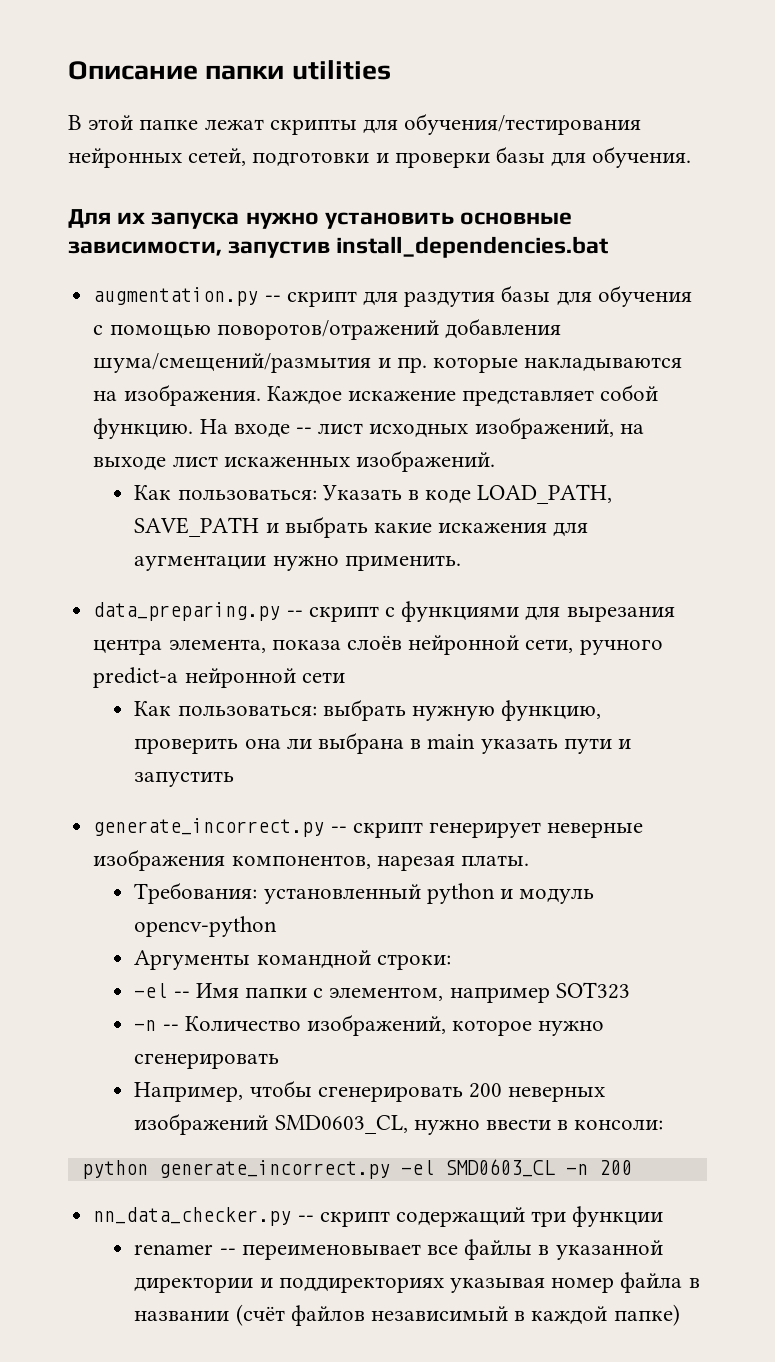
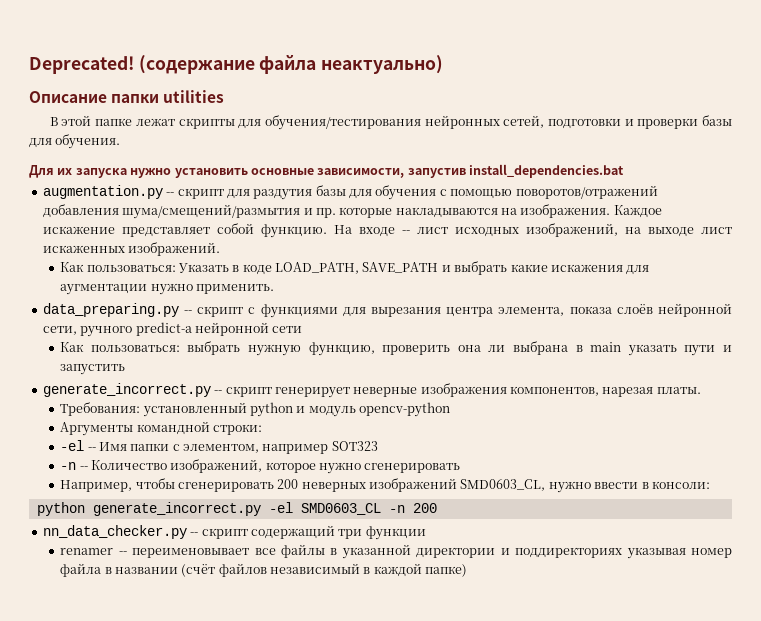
+ Deprecated! (содержание файла неактуально)

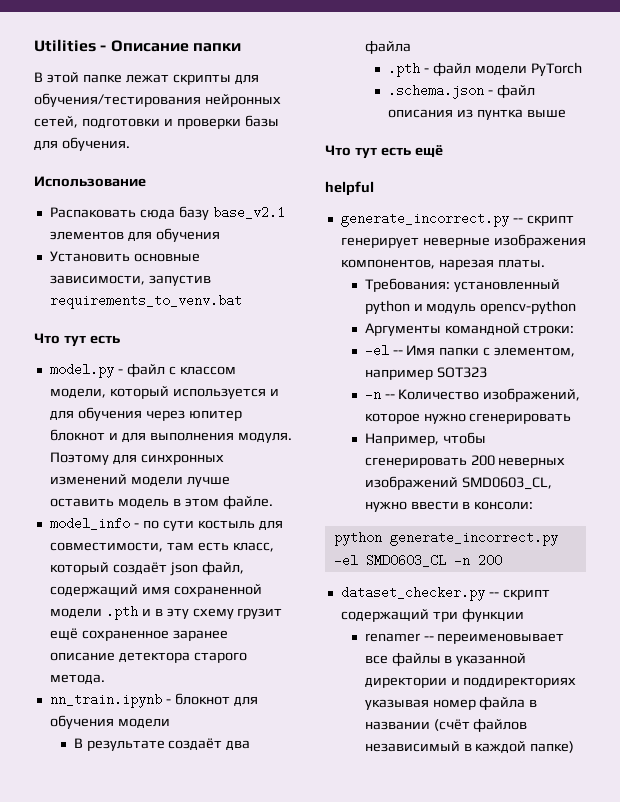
- Deprecated! (содержание файла неактуально)
- Описание папки utilities
+ Utilities - Описание папки
- Для их запуска нужно установить основные зависимости, запустив install_dependencies.bat
- augmentation.py -- скрипт для раздутия базы для обучения с помощью поворотов/отражений добавления шума/смещений/размытия и пр. которые накладываются на изображения. Каждое искажение представляет собой функцию. На входе -- лист исходных изображений, на выходе лист искаженных изображений.
- Как пользоваться: Указать в коде LOAD_PATH, SAVE_PATH и выбрать какие искажения для аугментации нужно применить.
- data_preparing.py -- скрипт с функциями для вырезания центра элемента, показа слоёв нейронной сети, ручного predict-а нейронной сети
- Как пользоваться: выбрать нужную функцию, проверить она ли выбрана в main указать пути и запустить
+ Использование
+ Распаковать сюда базу base_v2.1 элементов для обучения
+ Установить основные зависимости, запустив requirements_to_venv.bat
+ Что тут есть
+ model.py - файл с классом модели, который используется и для обучения через юпитер блокнот и для выполнения модуля. Поэтому для синхронных изменений модели лучше оставить модель в этом файле.
+ model_info - по сути костыль для совместимости, там есть класс, который создаёт json файл, содержащий имя сохраненной модели .pth и в эту схему грузит ещё сохраненное заранее описание детектора старого метода.
+ nn_train.ipynb - блокнот для обучения модели
+ В результате создаёт два файла
+ .pth - файл модели PyTorch
+ .schema.json - файл описания из пунтка выше
+ Что тут есть ещё
+ helpful
- nn_data_checker.py -- скрипт содержащий три функции
+ dataset_checker.py -- скрипт содержащий три функции

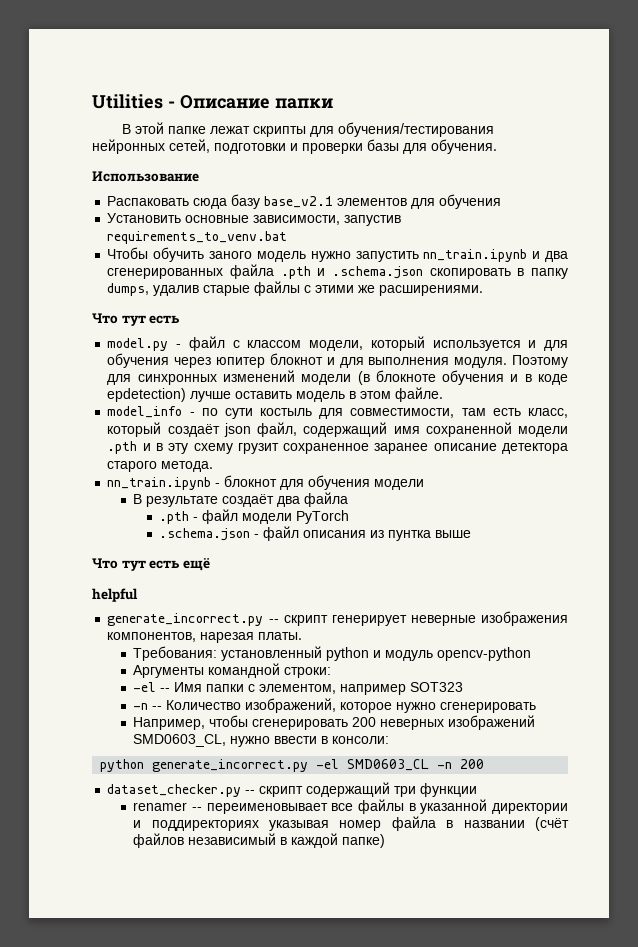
+ Чтобы обучить заного модель нужно запустить nn_train.ipynb и два сгенерированных файла .pth и .schema.json скопировать в папку dumps, удалив старые файлы с этими же расширениями.
- Поэтому для синхронных изменений модели лучше оставить модель в этом файле.
+ Поэтому для синхронных изменений модели (в блокноте обучения и в коде epdetection) лучше оставить модель в этом файле.
- model_info - по сути костыль для совместимости, там есть класс, который создаёт json файл, содержащий имя сохраненной модели .pth и в эту схему грузит ещё сохраненное заранее описание детектора старого метода.
+ model_info - по сути костыль для совместимости, там есть класс, который создаёт json файл, содержащий имя сохраненной модели .pth и в эту схему грузит сохраненное заранее описание детектора старого метода.

